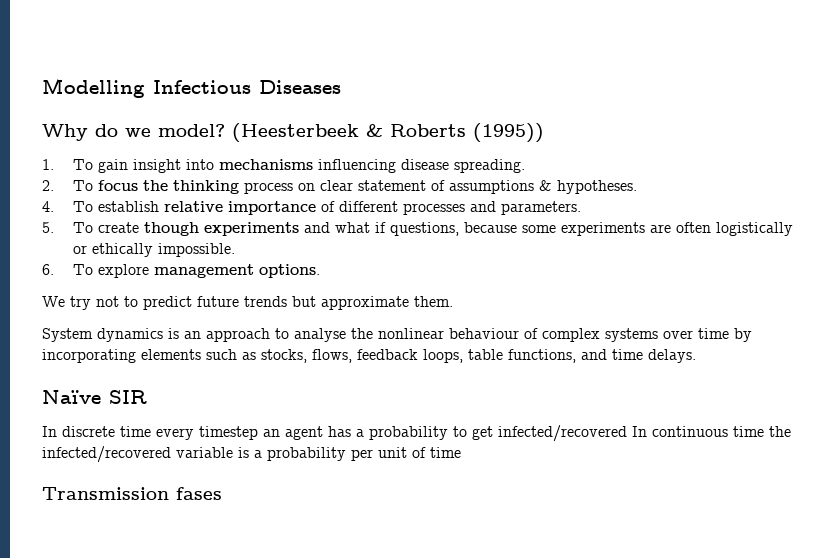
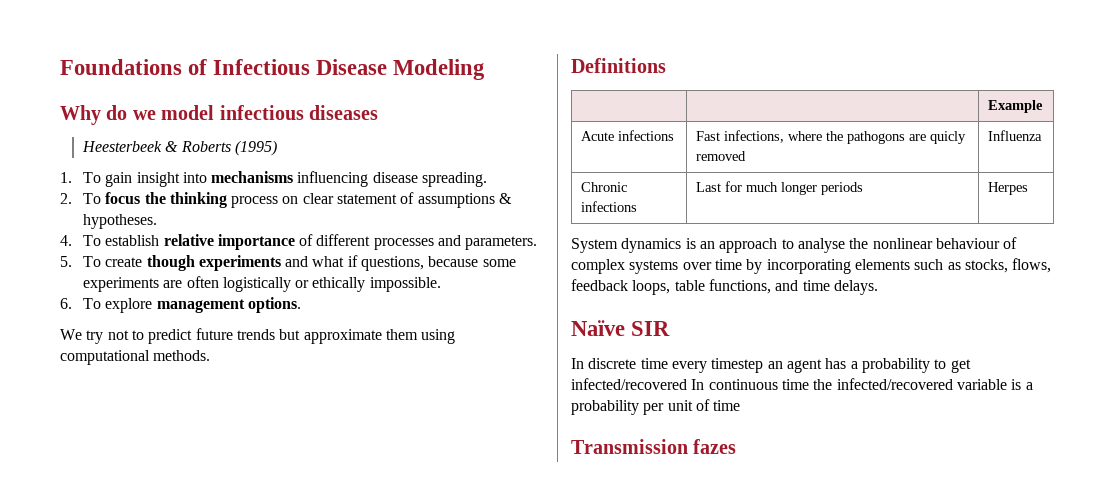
- Modelling Infectious Diseases
+ Foundations of Infectious Disease Modeling
- Why do we model? (Heesterbeek & Roberts (1995))
+ Why do we model infectious diseases
+ Heesterbeek & Roberts (1995)
- We try not to predict future trends but approximate them.
+ We try not to predict future trends but approximate them using computational methods.
+ Definitions
+ | | Example
+ Acute infections | Fast infections, where the pathogons are quicly removed | Influenza
+ Chronic infections | Last for much longer periods | Herpes
- Transmission fases
+ Transmission fazes

